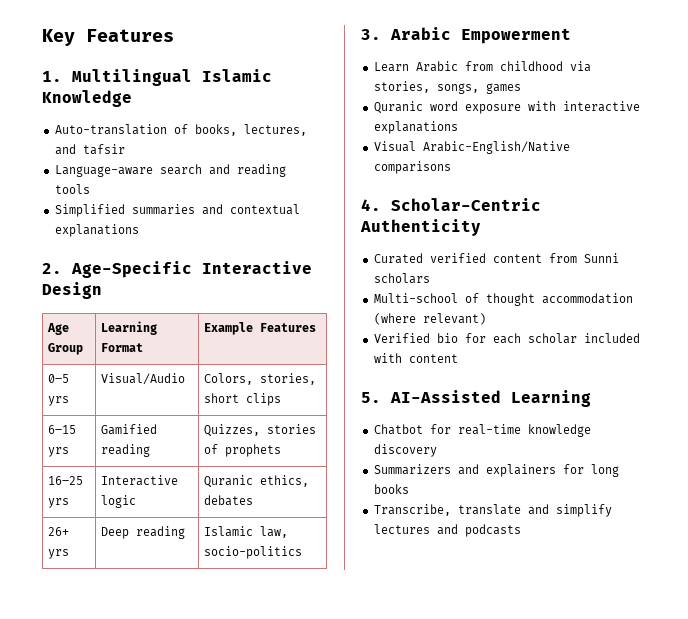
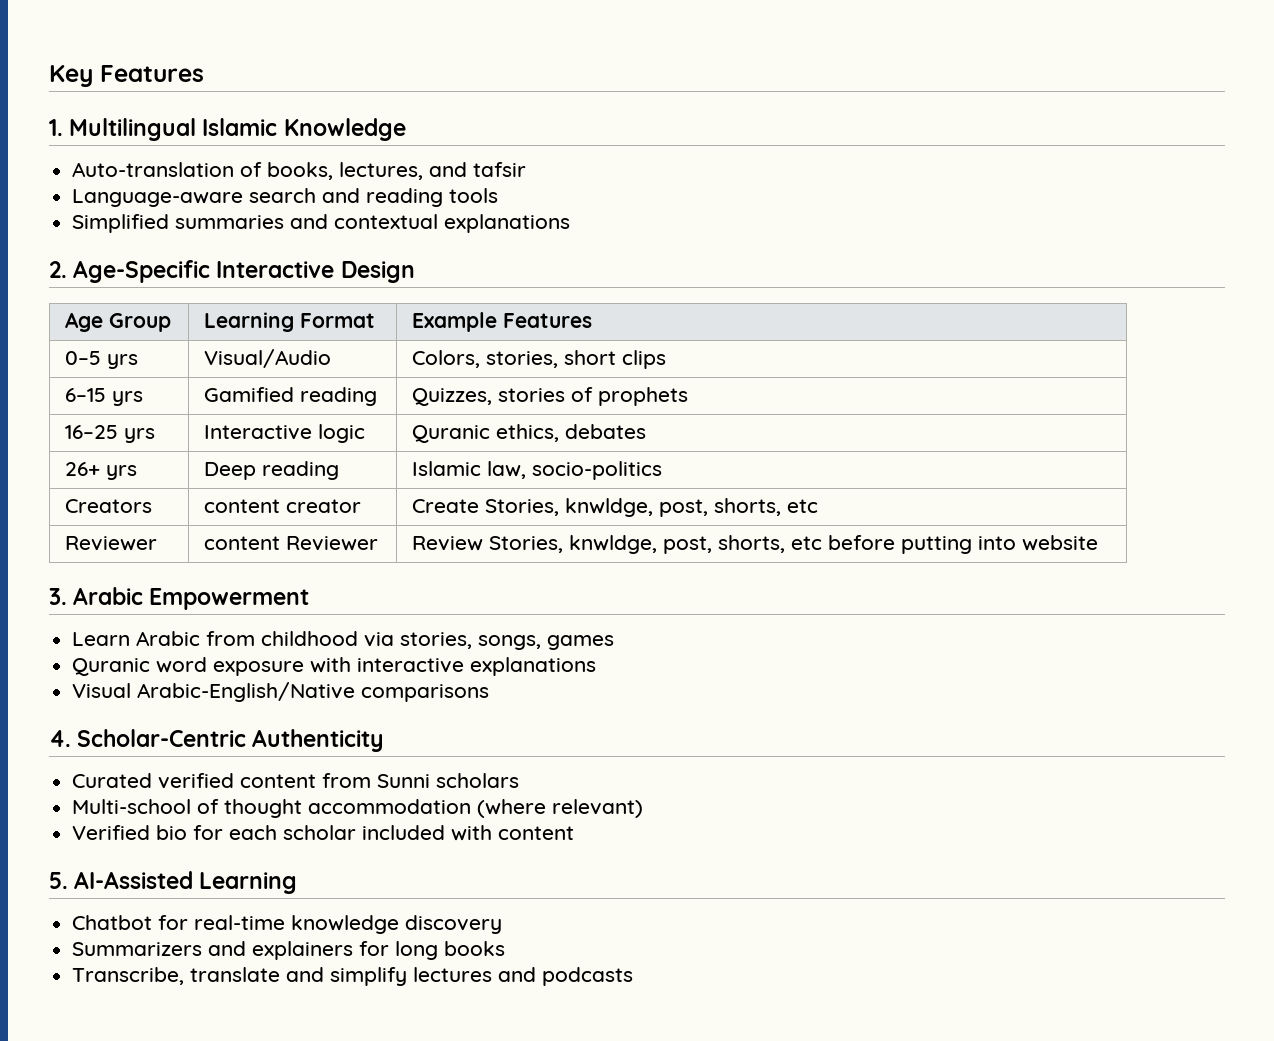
+ Creators | content creator | Create Stories, knwldge, post, shorts, etc
+ Reviewer | content Reviewer | Review Stories, knwldge, post, shorts, etc before putting into website

